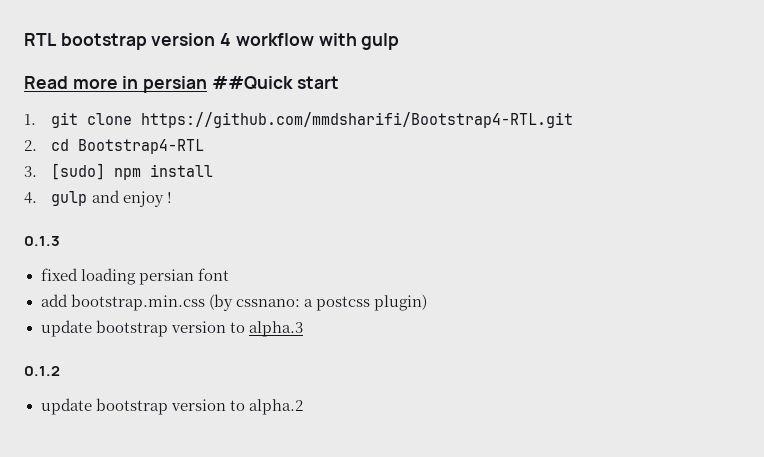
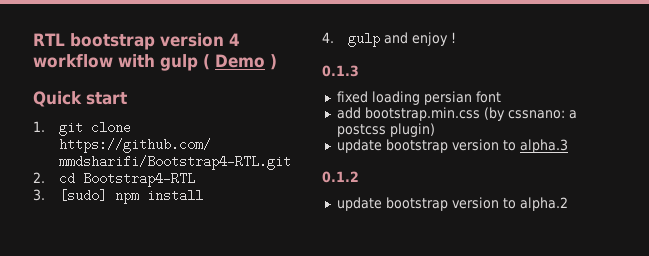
- RTL bootstrap version 4 workflow with gulp
- Read more in persian ##Quick start
+ RTL bootstrap version 4 workflow with gulp ( Demo )
+ Quick start

